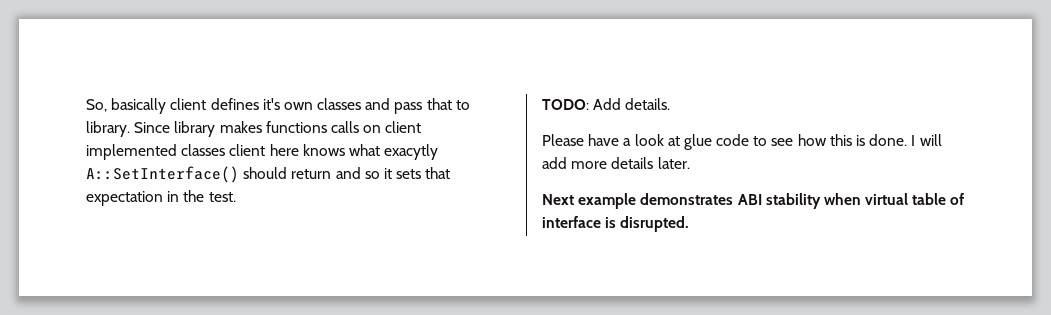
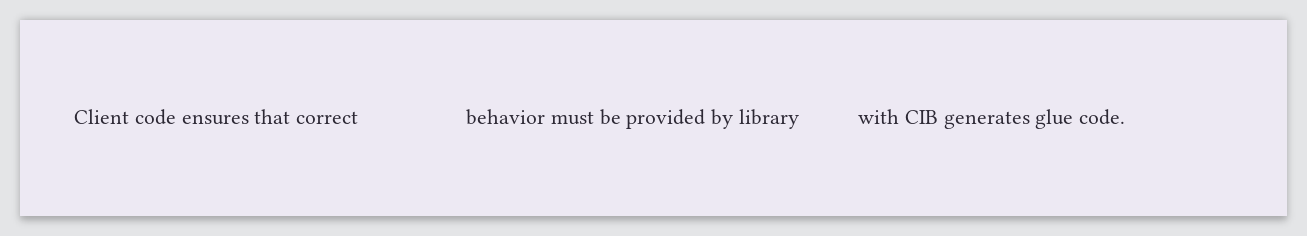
- So, basically client defines it's own classes and pass that to library. Since library makes functions calls on client implemented classes client here knows what exacytly A::SetInterface() should return and so it sets that expectation in the test.
- TODO: Add details.
- Please have a look at glue code to see how this is done. I will add more details later.
- Next example demonstrates ABI stability when virtual table of interface is disrupted.
+ Client code ensures that correct behavior must be provided by library with CIB generates glue code.

